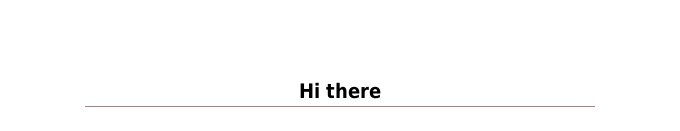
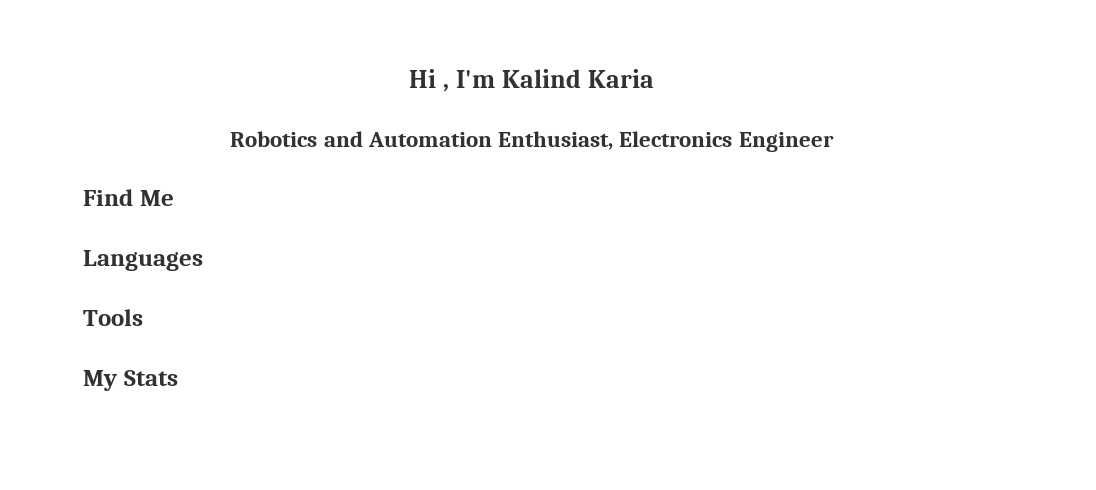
- Hi there
+ Hi , I'm Kalind Karia
+ Robotics and Automation Enthusiast, Electronics Engineer
+ Find Me
+ Languages
+ Tools
+ My Stats

